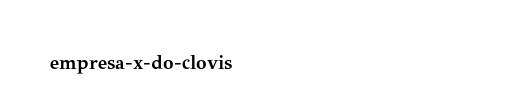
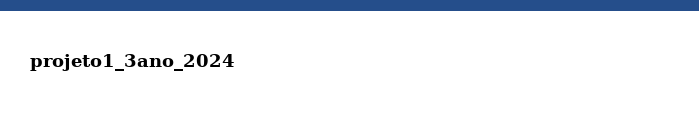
- empresa-x-do-clovis
+ projeto1_3ano_2024

